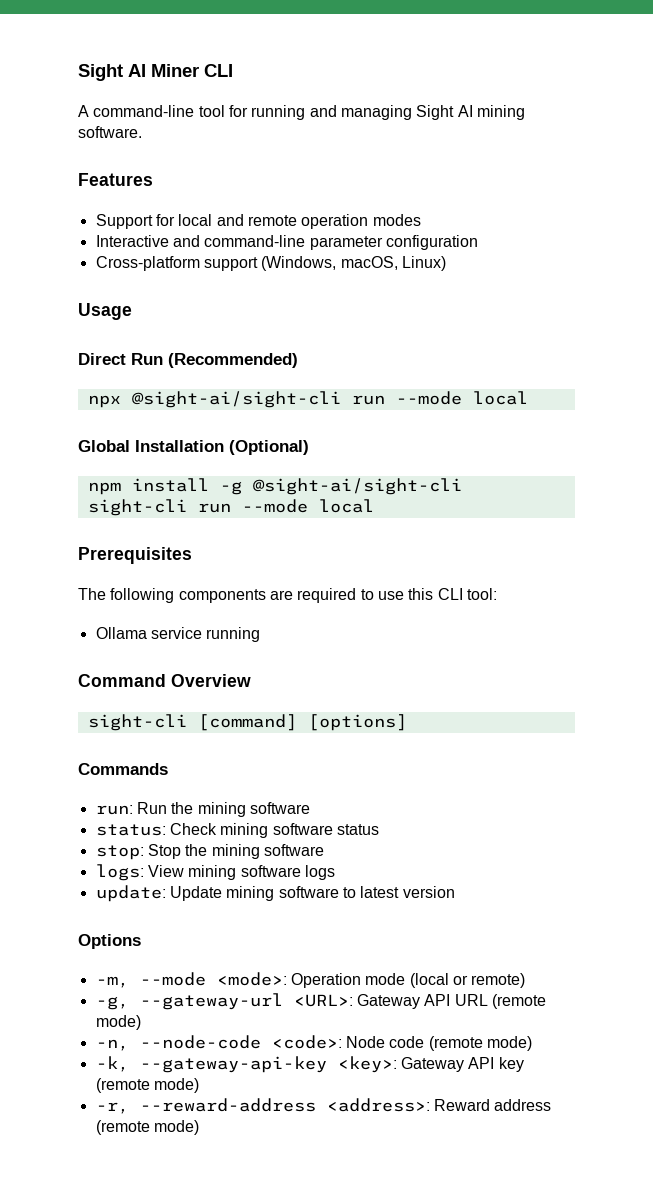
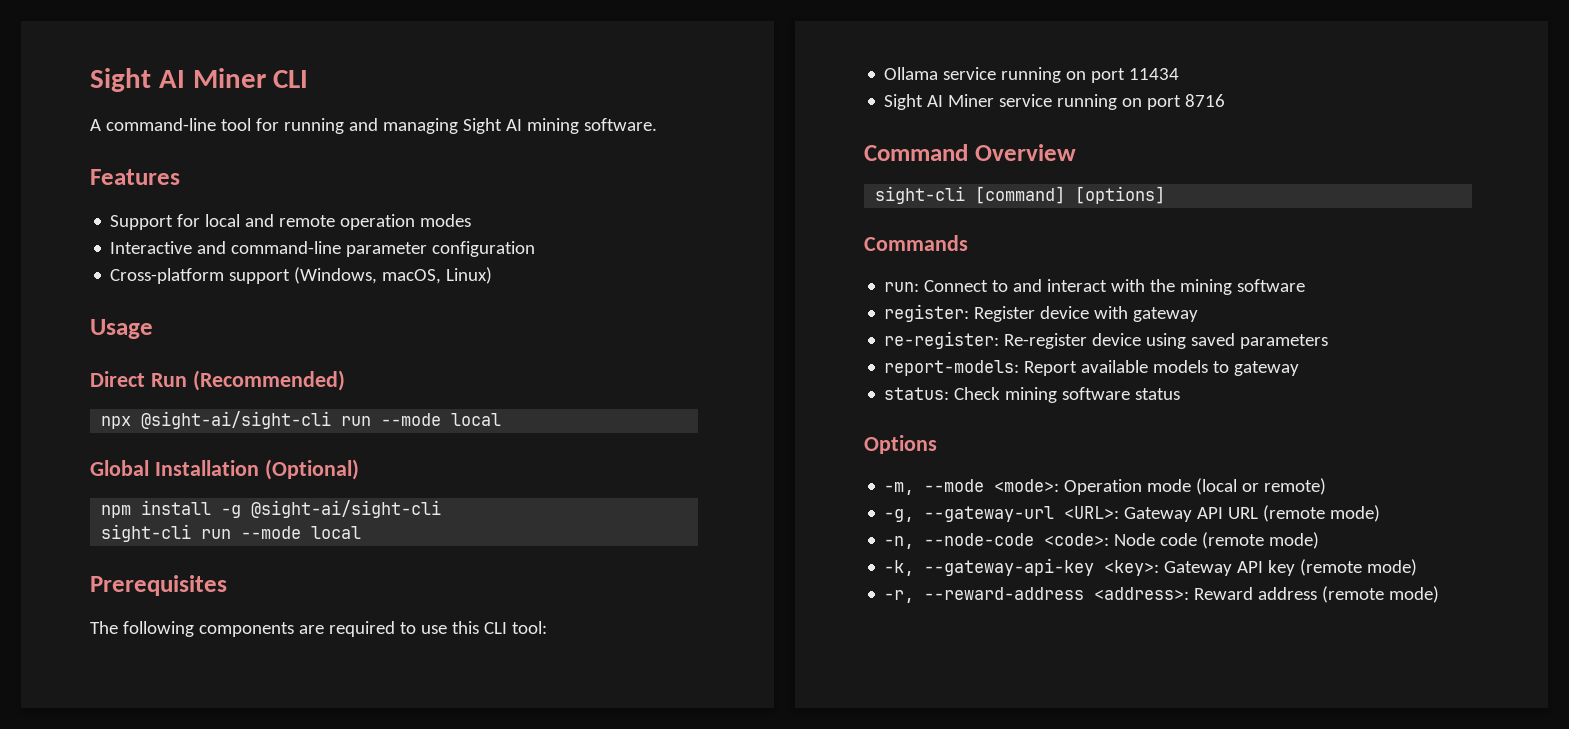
- Ollama service running
+ Ollama service running on port 11434
+ Sight AI Miner service running on port 8716
- run: Run the mining software
+ run: Connect to and interact with the mining software
+ register: Register device with gateway
+ re-register: Re-register device using saved parameters
+ report-models: Report available models to gateway
- stop: Stop the mining software
- logs: View mining software logs
- update: Update mining software to latest version

